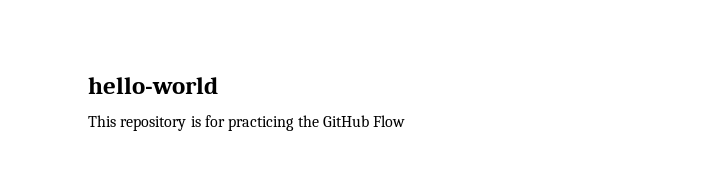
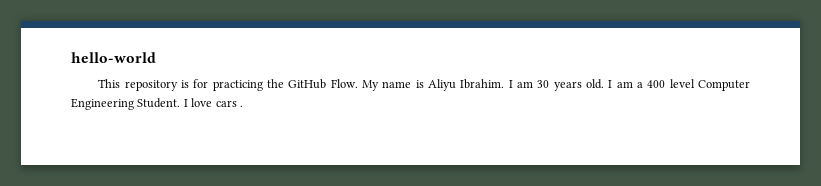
- This repository is for practicing the GitHub Flow
+ This repository is for practicing the GitHub Flow. My name is Aliyu Ibrahim. I am 30 years old. I am a 400 level Computer Engineering Student. I love cars .

